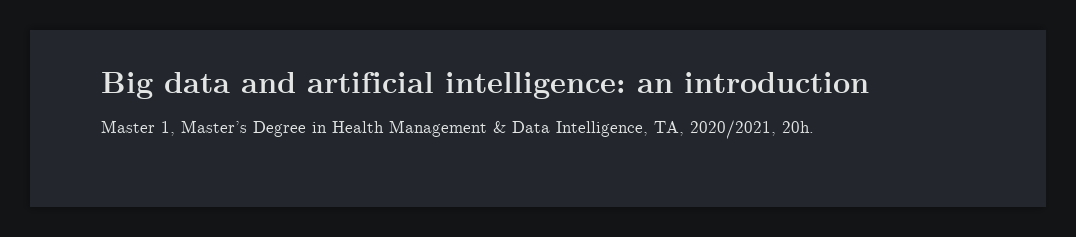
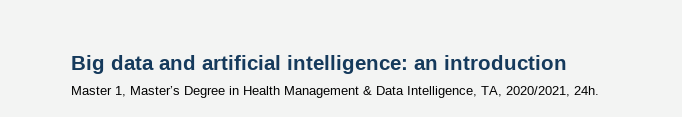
- Master 1, Master’s Degree in Health Management & Data Intelligence, TA, 2020/2021, 20h.
+ Master 1, Master’s Degree in Health Management & Data Intelligence, TA, 2020/2021, 24h.

